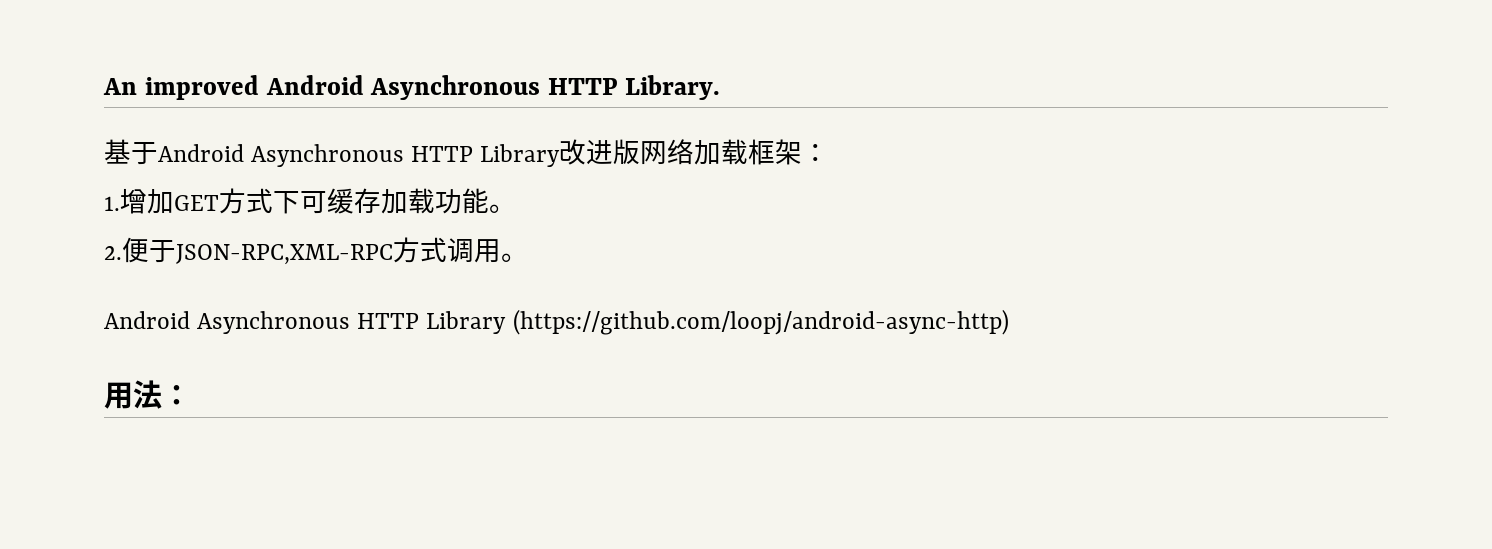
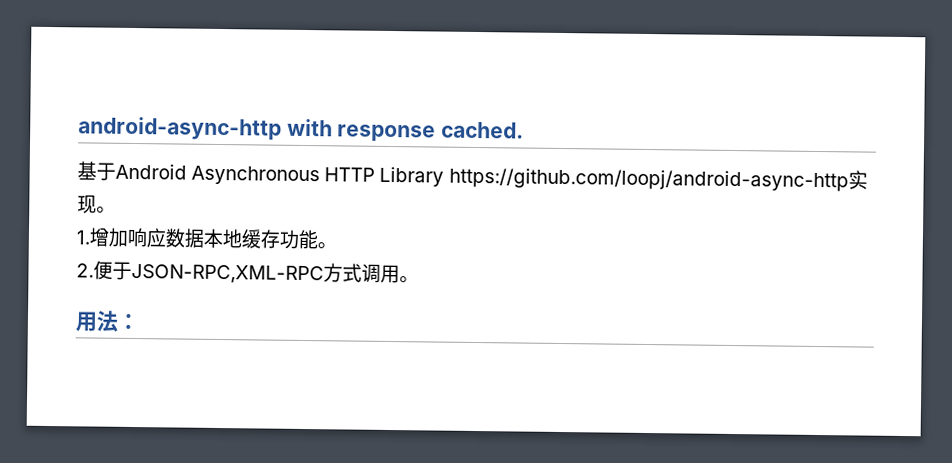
- An improved Android Asynchronous HTTP Library.
+ android-async-http with response cached.
- 基于Android Asynchronous HTTP Library改进版网络加载框架：
- 1.增加GET方式下可缓存加载功能。
+ 基于Android Asynchronous HTTP Library https://github.com/loopj/android-async-http实现。
+ 1.增加响应数据本地缓存功能。
- Android Asynchronous HTTP Library (https://github.com/loopj/android-async-http)

